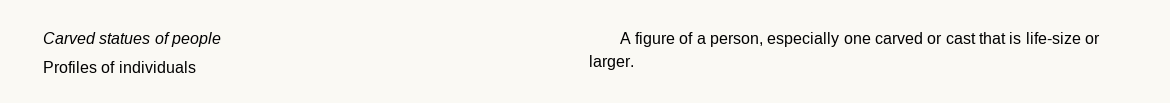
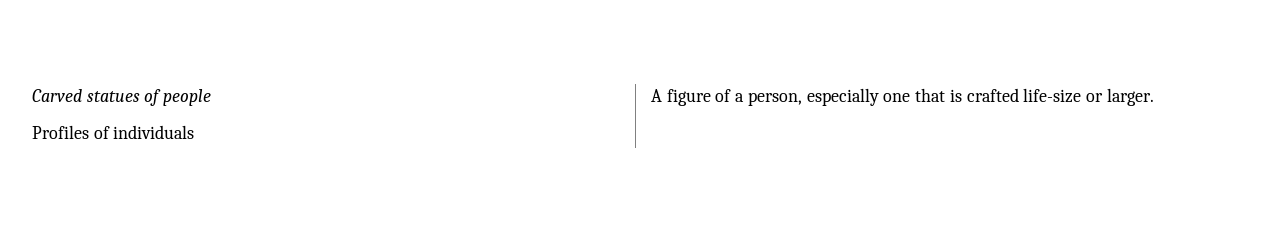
- A figure of a person, especially one carved or cast that is life-size or larger.
+ A figure of a person, especially one that is crafted life-size or larger.

